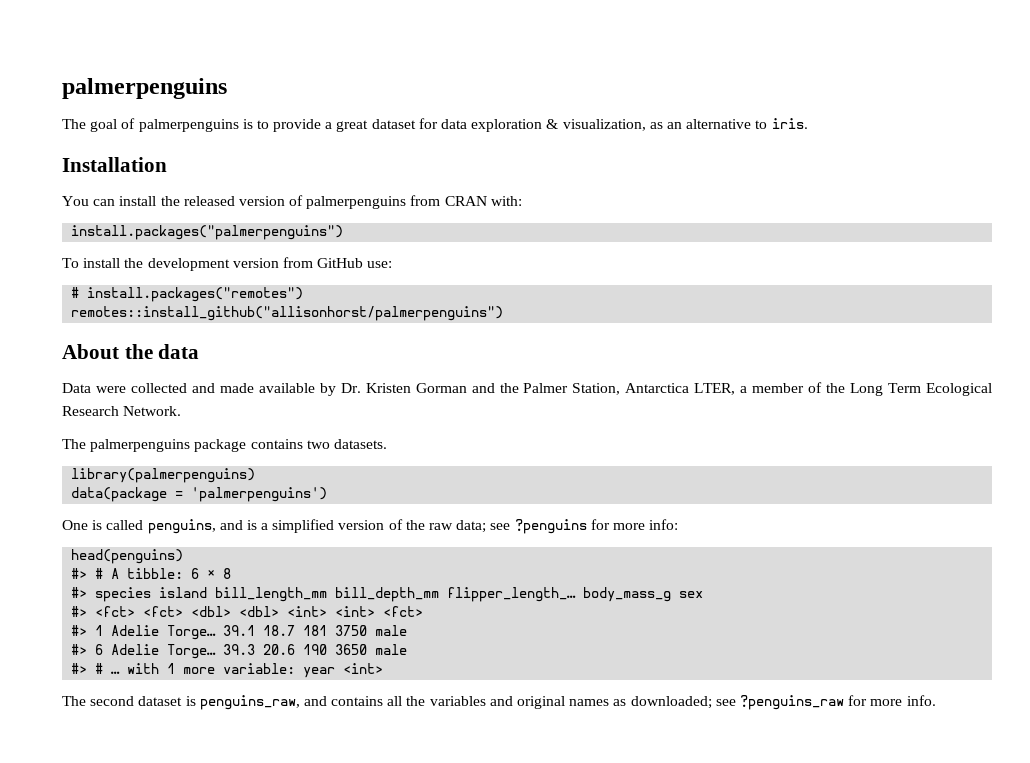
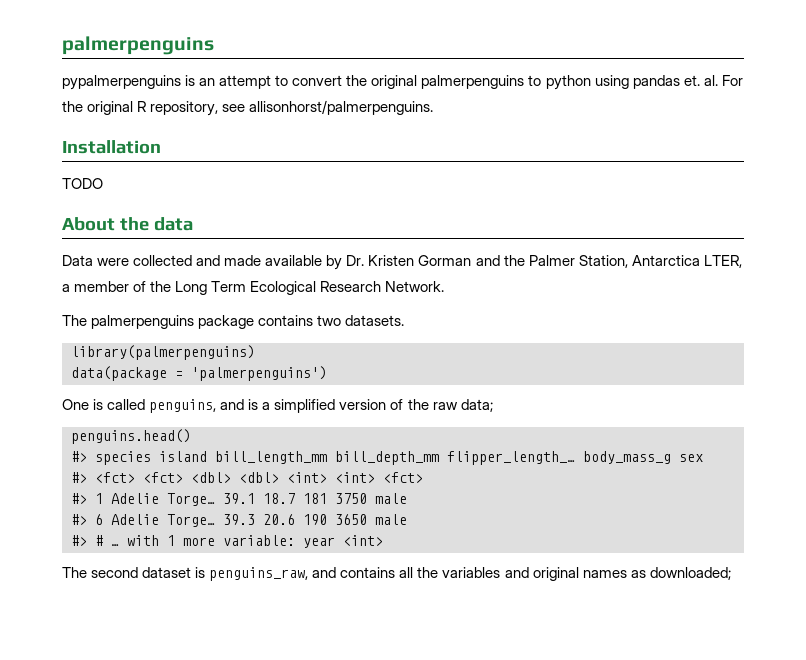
- The goal of palmerpenguins is to provide a great dataset for data exploration & visualization, as an alternative to iris.
+ pypalmerpenguins is an attempt to convert the original palmerpenguins to python using pandas et. al. For the original R repository, see allisonhorst/palmerpenguins.
  Installation
- You can install the released version of palmerpenguins from CRAN with:
- install.packages("palmerpenguins")
- To install the development version from GitHub use:
- # install.packages("remotes")
- remotes::install_github("allisonhorst/palmerpenguins")
+ TODO
- One is called penguins, and is a simplified version of the raw data; see ?penguins for more info:
- head(penguins)
- #> # A tibble: 6 × 8
+ One is called penguins, and is a simplified version of the raw data;
+ penguins.head()
- The second dataset is penguins_raw, and contains all the variables and original names as downloaded; see ?penguins_raw for more info.
+ The second dataset is penguins_raw, and contains all the variables and original names as downloaded;

